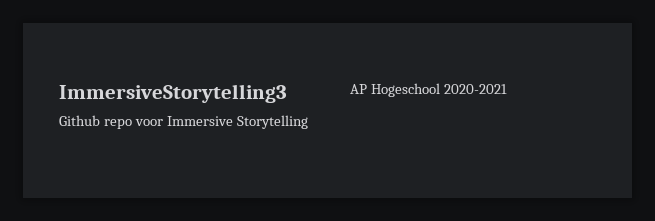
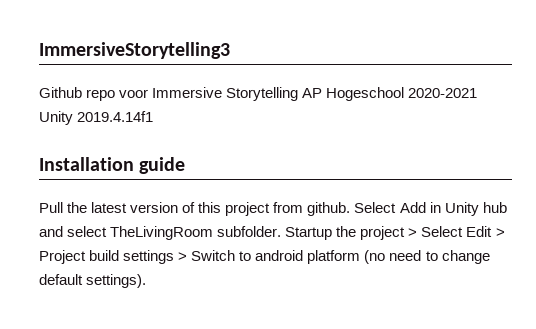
- Github repo voor Immersive Storytelling AP Hogeschool 2020-2021
+ Github repo voor Immersive Storytelling AP Hogeschool 2020-2021 Unity 2019.4.14f1
+ Installation guide
+ Pull the latest version of this project from github. Select Add in Unity hub and select TheLivingRoom subfolder. Startup the project > Select Edit > Project build settings > Switch to android platform (no need to change default settings).

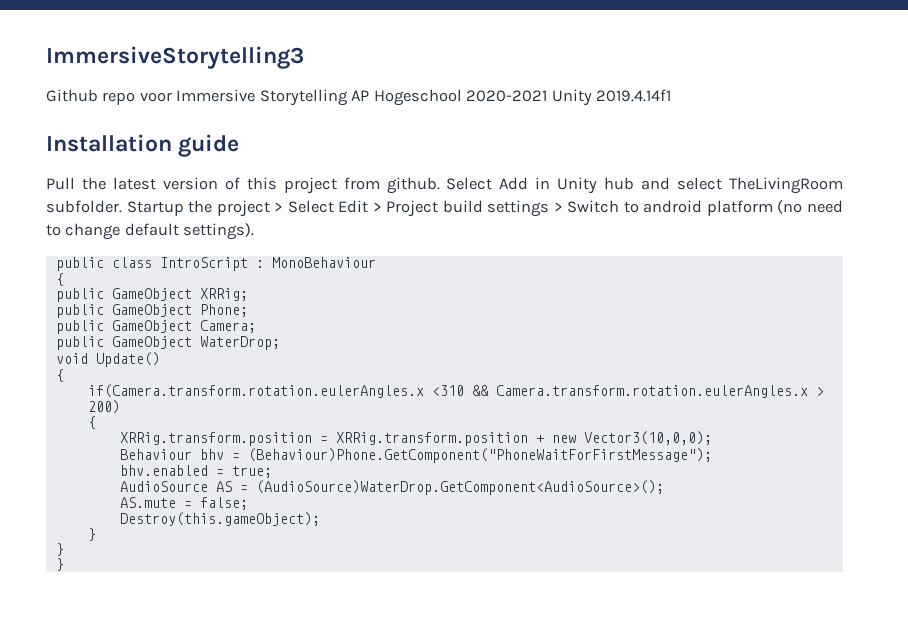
+ public class IntroScript : MonoBehaviour
+ {
+ public GameObject XRRig;
+ public GameObject Phone;
+ public GameObject Camera;
+ public GameObject WaterDrop;
+ void Update()
+ {
+ if(Camera.transform.rotation.eulerAngles.x <310 && Camera.transform.rotation.eulerAngles.x > 200)
+ {
+ XRRig.transform.position = XRRig.transform.position + new Vector3(10,0,0);
+ Behaviour bhv = (Behaviour)Phone.GetComponent("PhoneWaitForFirstMessage");
+ bhv.enabled = true;
+ AudioSource AS = (AudioSource)WaterDrop.GetComponent<AudioSource>();
+ AS.mute = false;
+ Destroy(this.gameObject);
+ }
+ }
+ }

